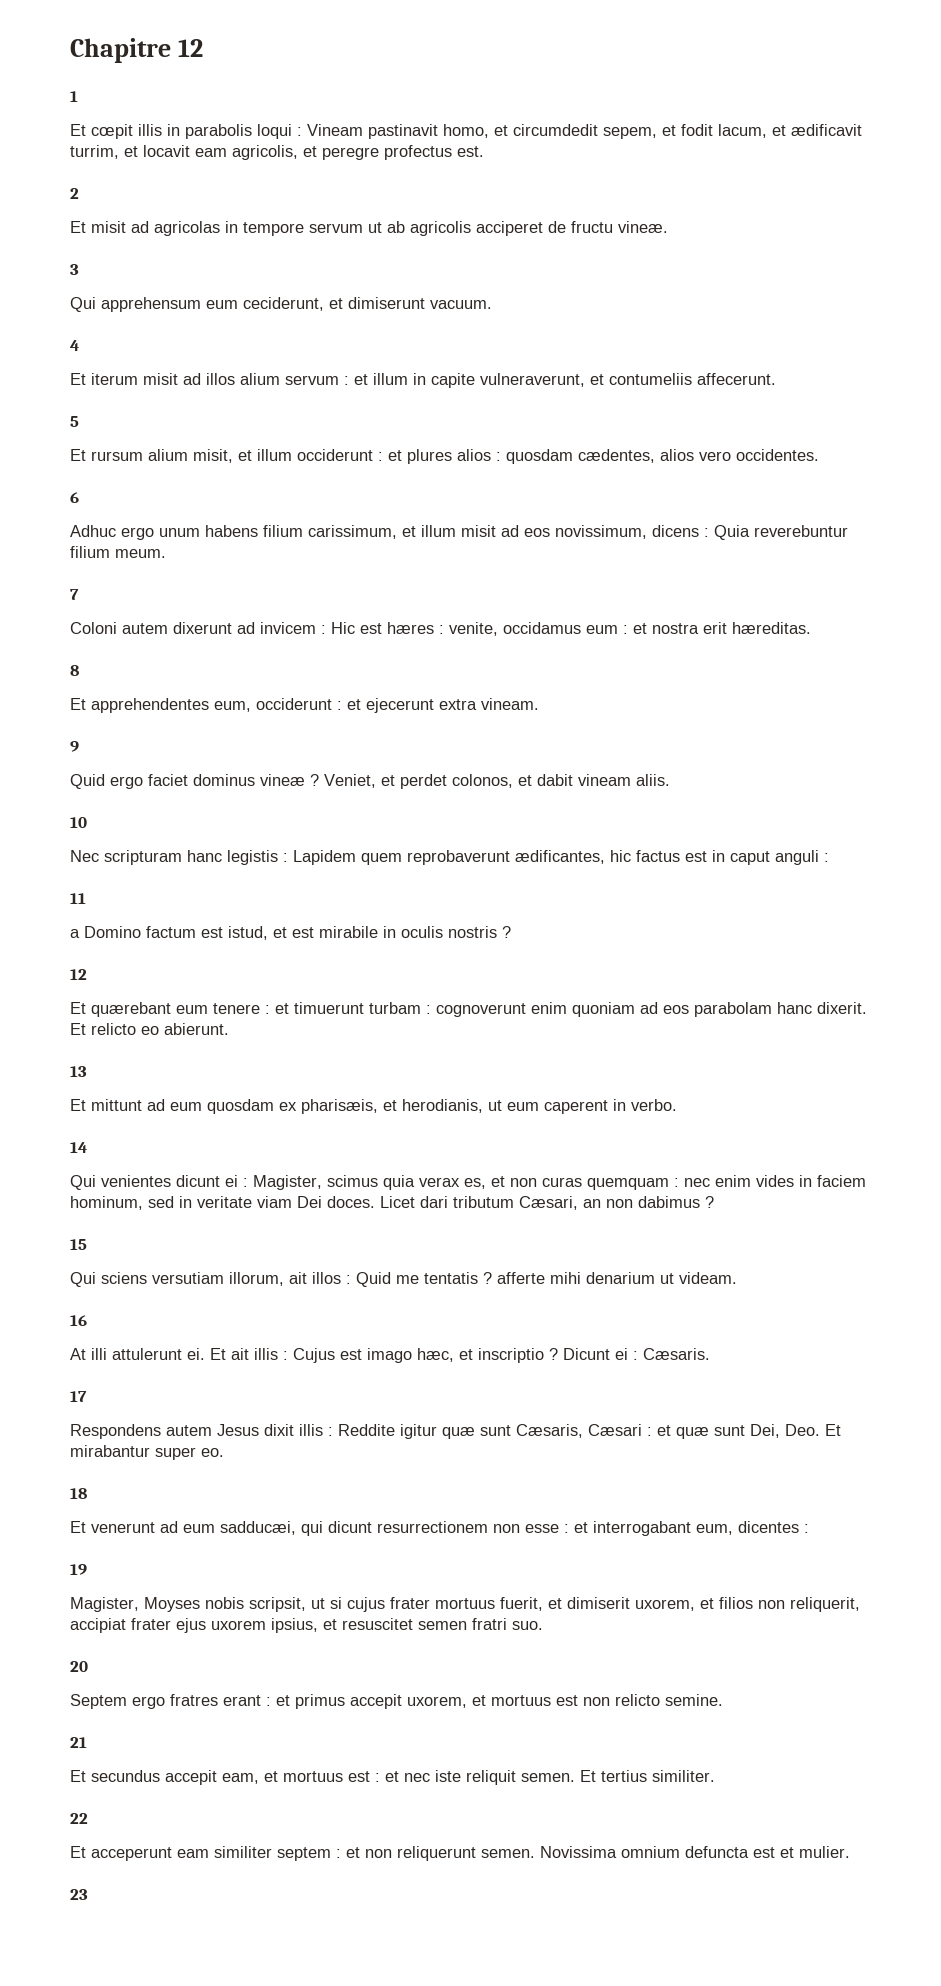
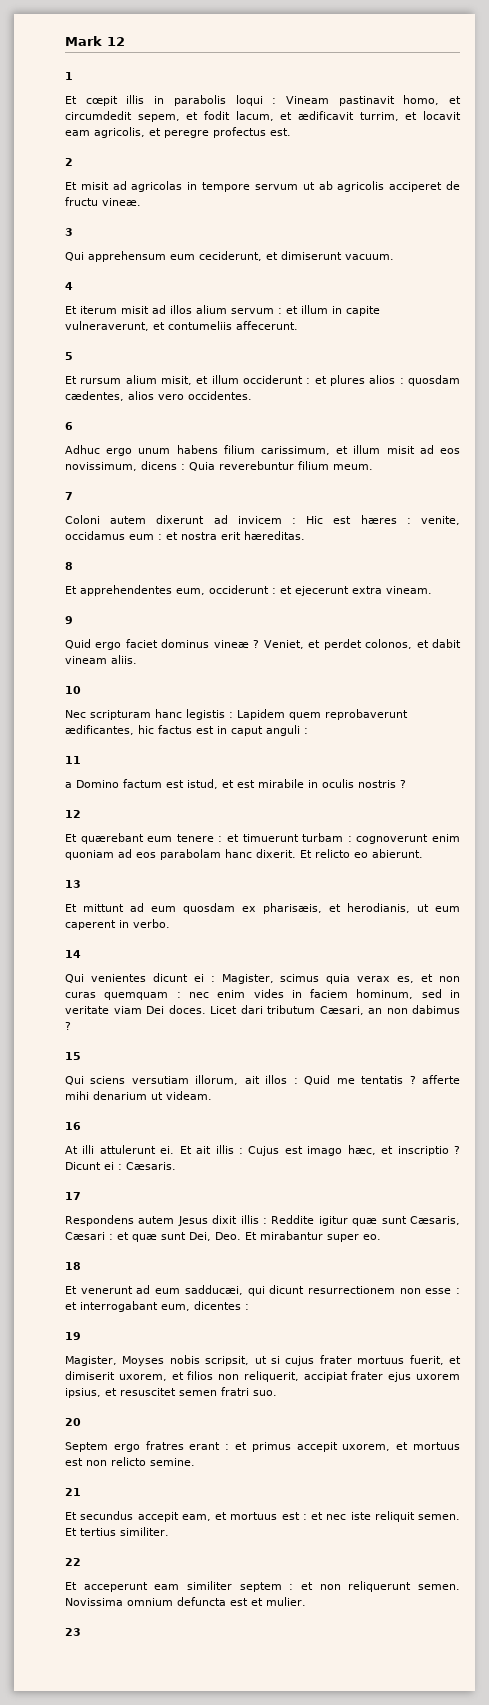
- Chapitre 12
+ Mark 12

